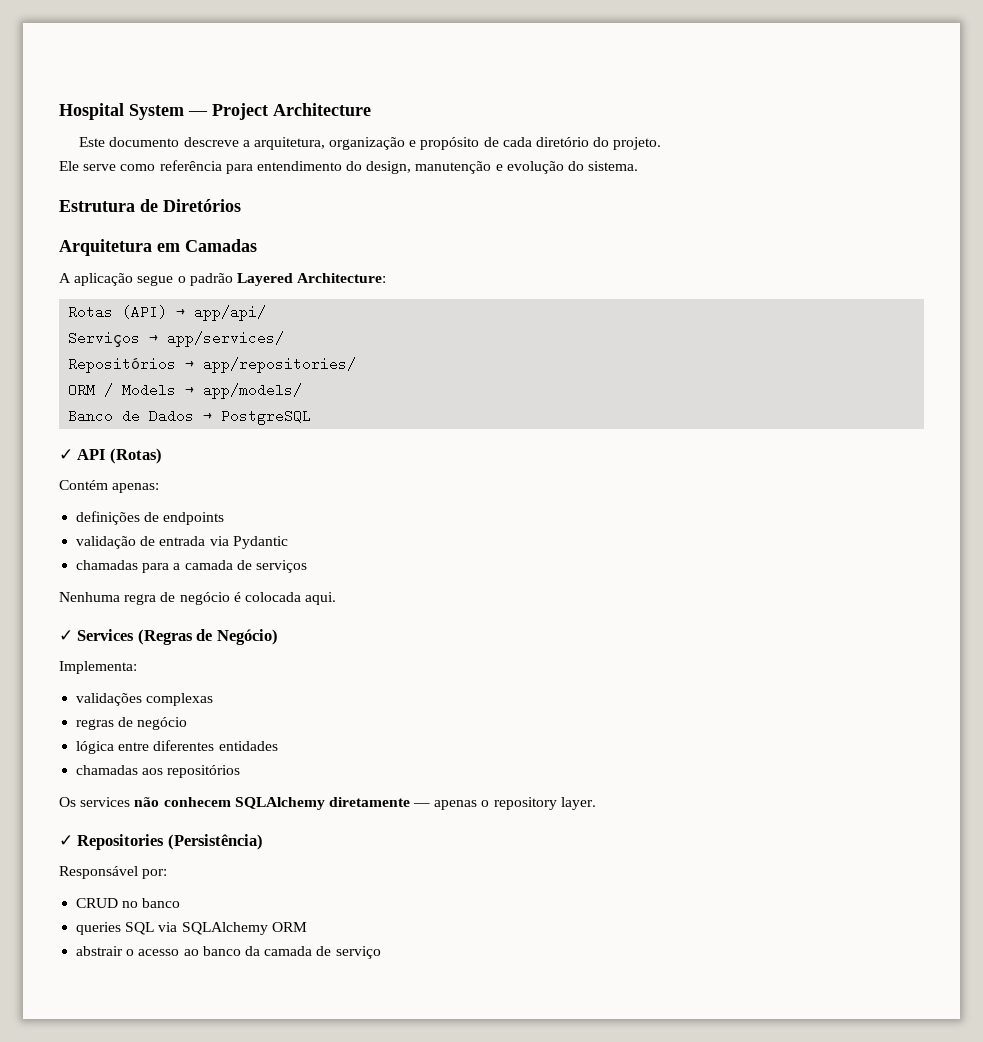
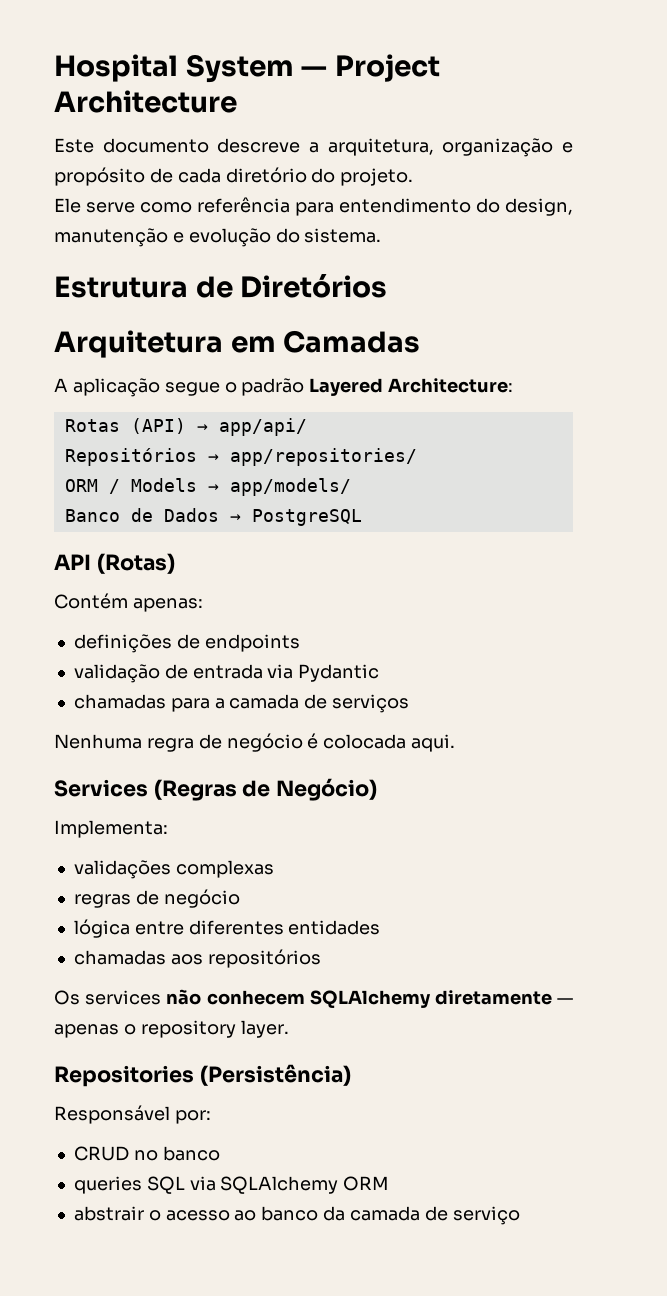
- Serviços → app/services/
- ✓ API (Rotas)
+ API (Rotas)
- ✓ Services (Regras de Negócio)
+ Services (Regras de Negócio)
- ✓ Repositories (Persistência)
+ Repositories (Persistência)

